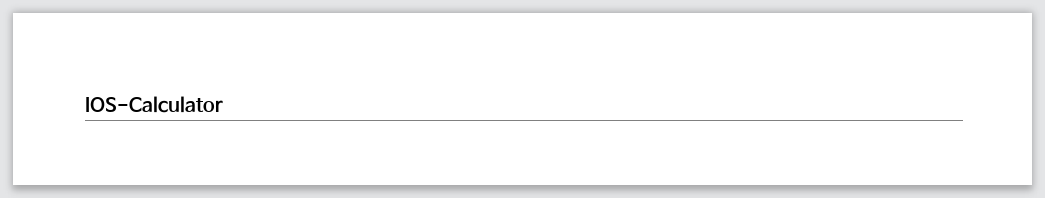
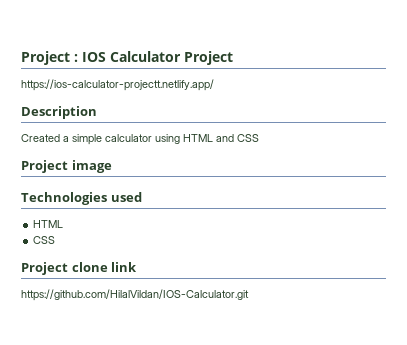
- IOS-Calculator
+ Project : IOS Calculator Project
+ https://ios-calculator-projectt.netlify.app/
+ Description
+ Created a simple calculator using HTML and CSS
+ Project image
+ Technologies used
+ HTML
+ CSS
+ Project clone link
+ https://github.com/HilalVildan/IOS-Calculator.git

